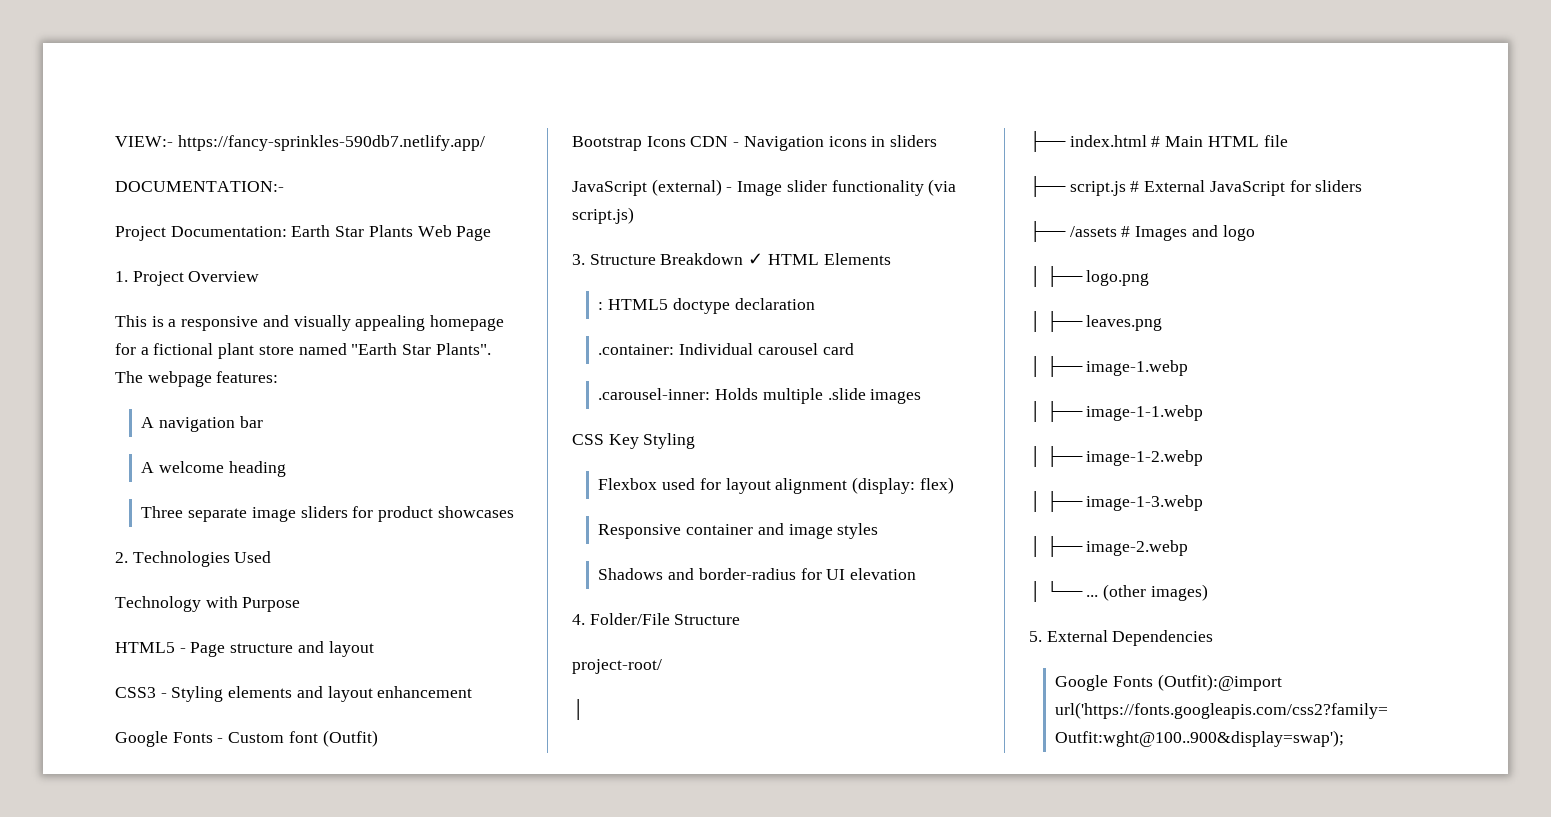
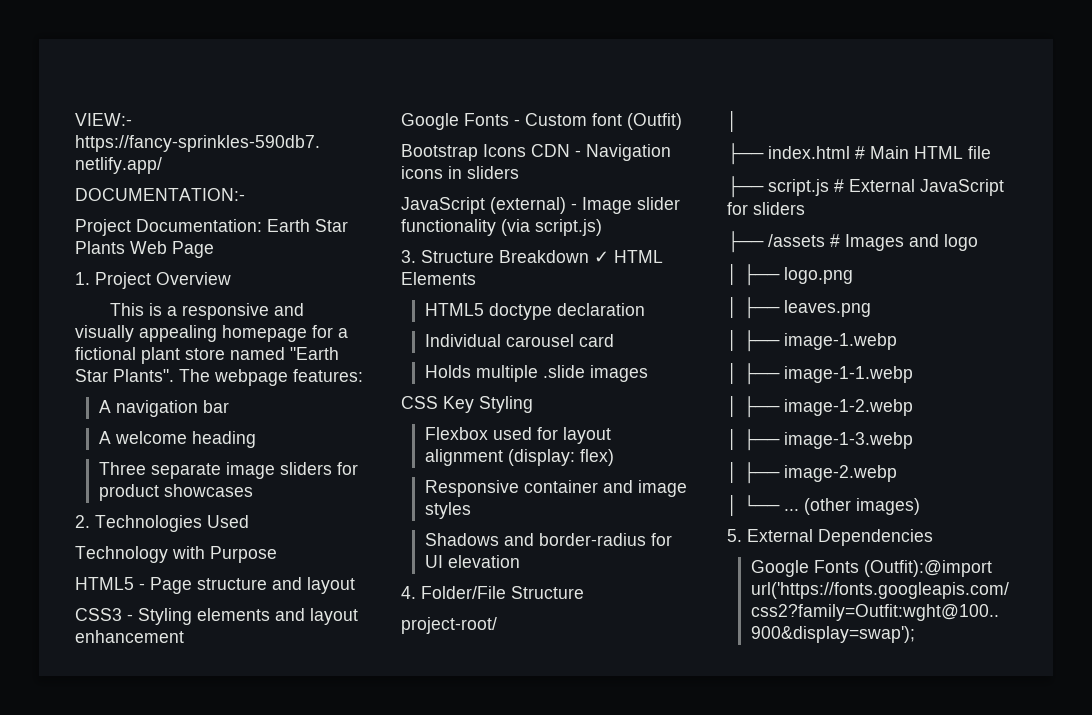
- : HTML5 doctype declaration
+ HTML5 doctype declaration
- .container: Individual carousel card
+ Individual carousel card
- .carousel-inner: Holds multiple .slide images
+ Holds multiple .slide images

